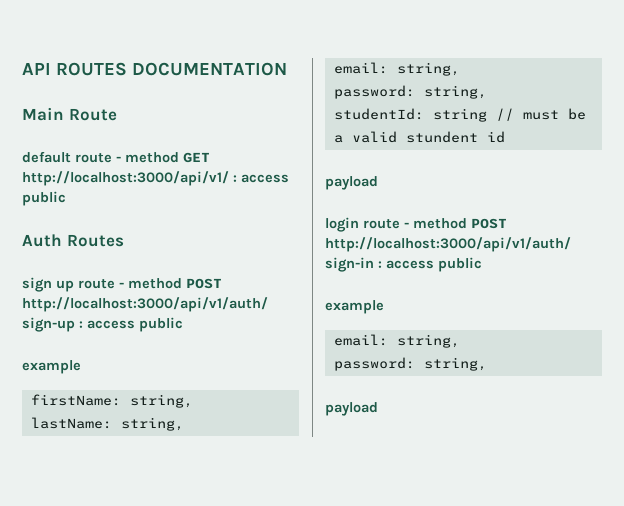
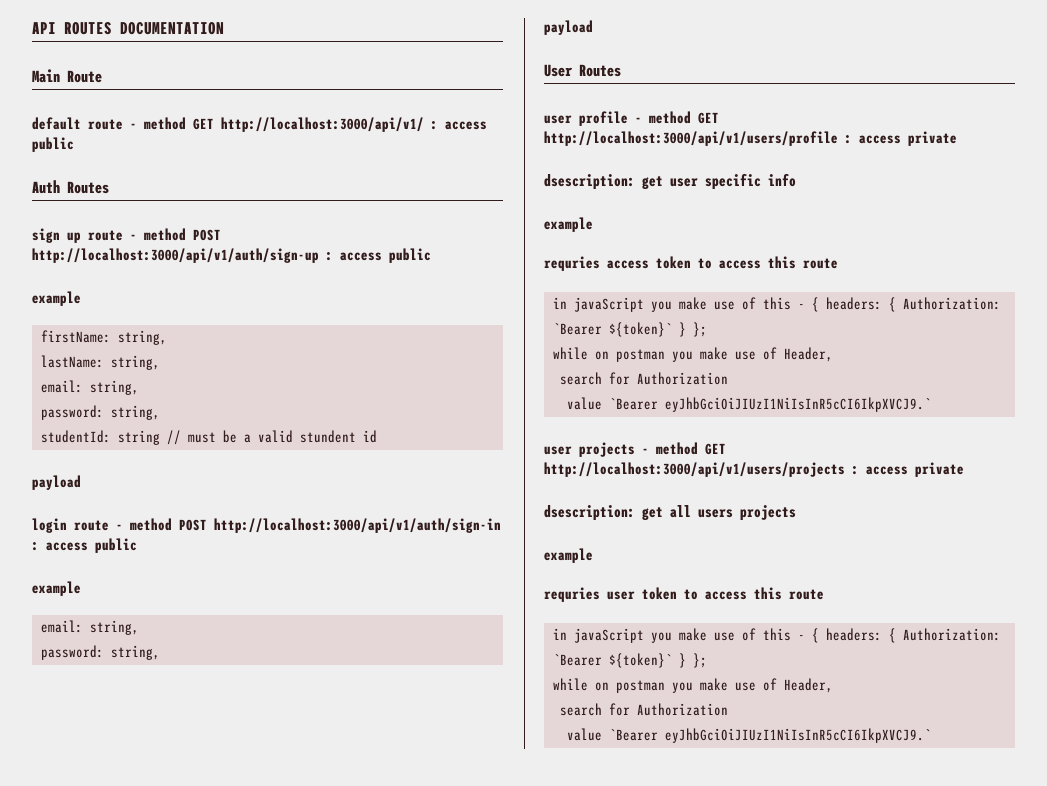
+ User Routes
+ user profile - method GET http://localhost:3000/api/v1/users/profile : access private
+ dsescription: get user specific info
+ example
+ requries access token to access this route
+ in javaScript you make use of this - { headers: { Authorization: `Bearer ${token}` } };
+ while on postman you make use of Header,
+ search for Authorization
+ value `Bearer eyJhbGciOiJIUzI1NiIsInR5cCI6IkpXVCJ9.`
+ user projects - method GET http://localhost:3000/api/v1/users/projects : access private
+ dsescription: get all users projects
+ example
+ requries user token to access this route
+ in javaScript you make use of this - { headers: { Authorization: `Bearer ${token}` } };
+ while on postman you make use of Header,
+ search for Authorization
+ value `Bearer eyJhbGciOiJIUzI1NiIsInR5cCI6IkpXVCJ9.`

